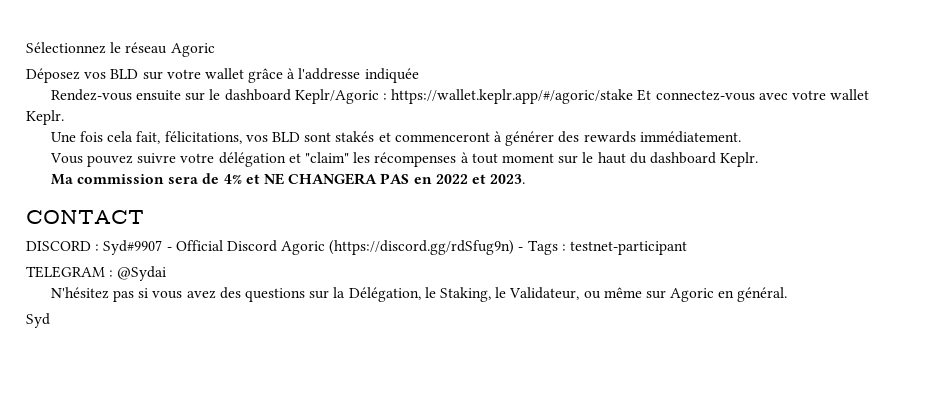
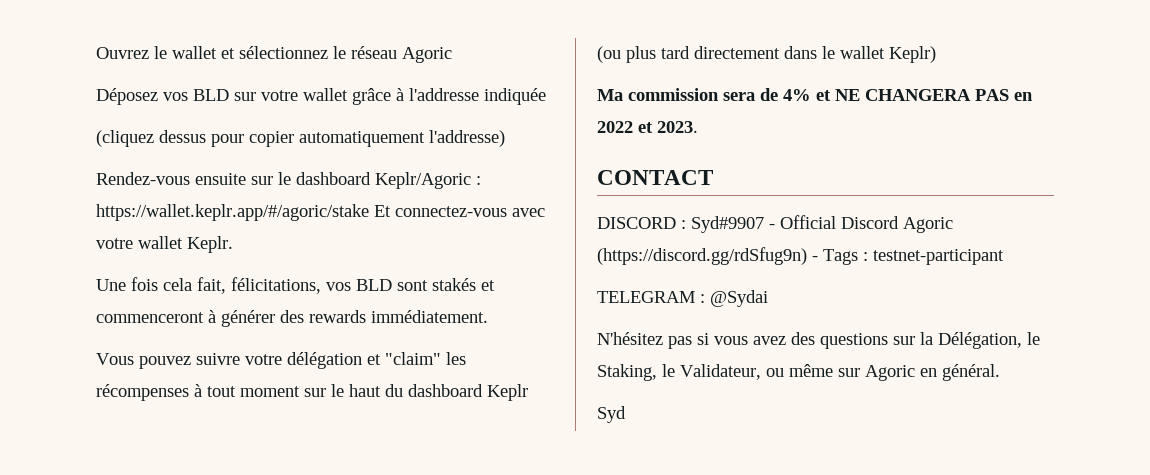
- Sélectionnez le réseau Agoric
+ Ouvrez le wallet et sélectionnez le réseau Agoric
+ (cliquez dessus pour copier automatiquement l'addresse)
- Vous pouvez suivre votre délégation et "claim" les récompenses à tout moment sur le haut du dashboard Keplr.
+ Vous pouvez suivre votre délégation et "claim" les récompenses à tout moment sur le haut du dashboard Keplr (ou plus tard directement dans le wallet Keplr)

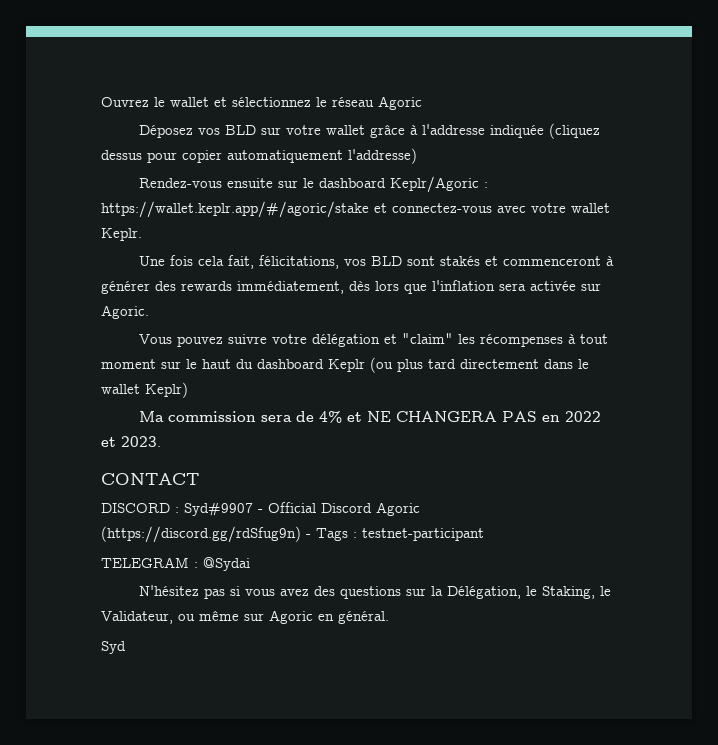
- Déposez vos BLD sur votre wallet grâce à l'addresse indiquée
- (cliquez dessus pour copier automatiquement l'addresse)
+ Déposez vos BLD sur votre wallet grâce à l'addresse indiquée (cliquez dessus pour copier automatiquement l'addresse)
- Rendez-vous ensuite sur le dashboard Keplr/Agoric : https://wallet.keplr.app/#/agoric/stake Et connectez-vous avec votre wallet Keplr.
+ Rendez-vous ensuite sur le dashboard Keplr/Agoric : https://wallet.keplr.app/#/agoric/stake et connectez-vous avec votre wallet Keplr.
- Une fois cela fait, félicitations, vos BLD sont stakés et commenceront à générer des rewards immédiatement.
+ Une fois cela fait, félicitations, vos BLD sont stakés et commenceront à générer des rewards immédiatement, dès lors que l'inflation sera activée sur Agoric.

